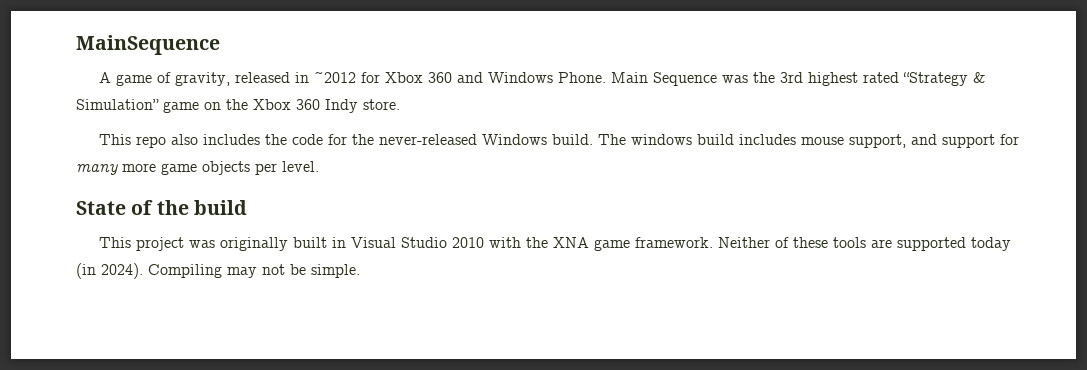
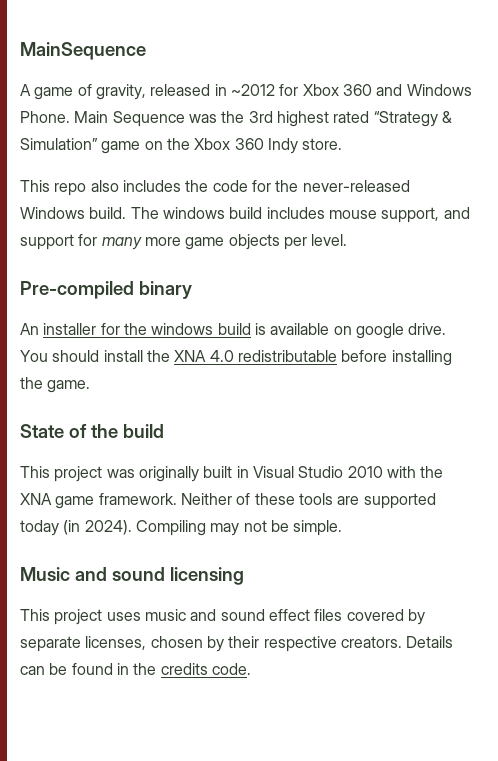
+ Pre-compiled binary
+ An installer for the windows build is available on google drive. You should install the XNA 4.0 redistributable before installing the game.
+ Music and sound licensing
+ This project uses music and sound effect files covered by separate licenses, chosen by their respective creators. Details can be found in the credits code.

